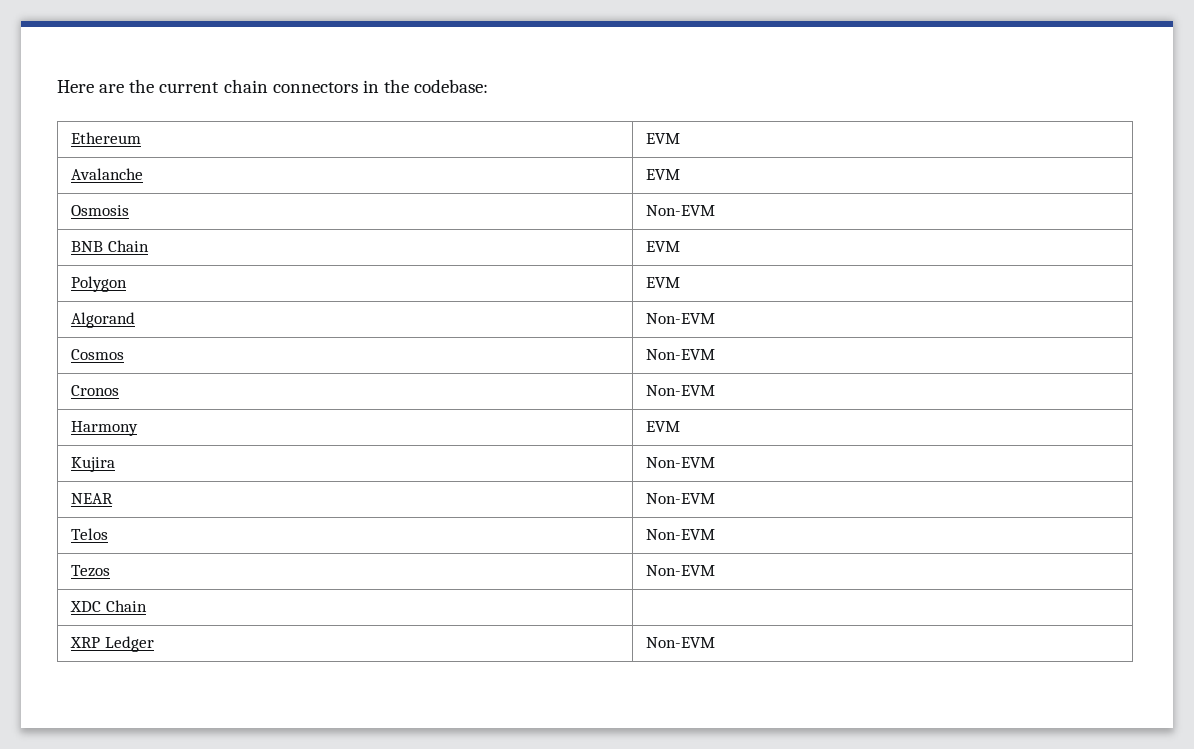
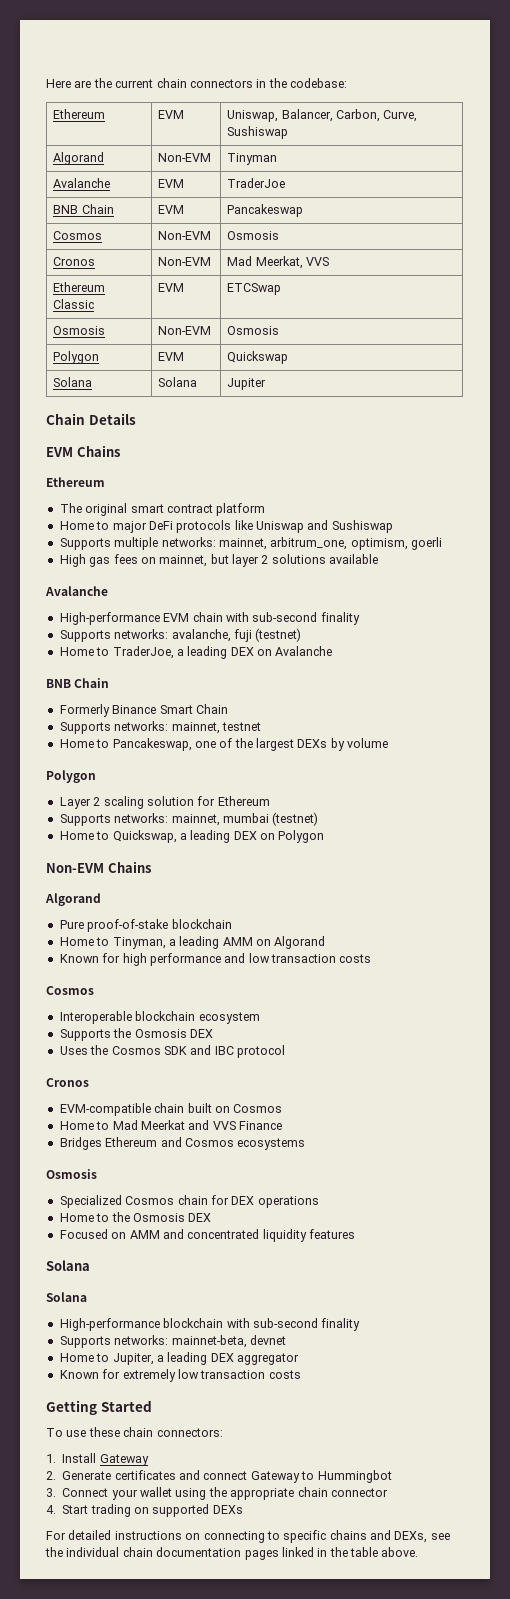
- Ethereum | EVM
+ Ethereum | EVM | Uniswap, Balancer, Carbon, Curve, Sushiswap
+ Algorand | Non-EVM | Tinyman
- Avalanche | EVM
- Osmosis | Non-EVM
+ Avalanche | EVM | TraderJoe
- BNB Chain | EVM
- Polygon | EVM
- Algorand | Non-EVM
- Cosmos | Non-EVM
- Cronos | Non-EVM
- Harmony | EVM
- Kujira | Non-EVM
- NEAR | Non-EVM
- Telos | Non-EVM
- Tezos | Non-EVM
- XDC Chain |
- XRP Ledger | Non-EVM
+ BNB Chain | EVM | Pancakeswap
+ Cosmos | Non-EVM | Osmosis
+ Cronos | Non-EVM | Mad Meerkat, VVS
+ Ethereum Classic | EVM | ETCSwap
+ Osmosis | Non-EVM | Osmosis
+ Polygon | EVM | Quickswap
+ Solana | Solana | Jupiter
+ Chain Details
+ EVM Chains
+ Ethereum
+ The original smart contract platform
+ Home to major DeFi protocols like Uniswap and Sushiswap
+ Supports multiple networks: mainnet, arbitrum_one, optimism, goerli
+ High gas fees on mainnet, but layer 2 solutions available
+ Avalanche
+ High-performance EVM chain with sub-second finality
+ Supports networks: avalanche, fuji (testnet)
+ Home to TraderJoe, a leading DEX on Avalanche
+ BNB Chain
+ Formerly Binance Smart Chain
+ Supports networks: mainnet, testnet
+ Home to Pancakeswap, one of the largest DEXs by volume
+ Polygon
+ Layer 2 scaling solution for Ethereum
+ Supports networks: mainnet, mumbai (testnet)
+ Home to Quickswap, a leading DEX on Polygon
+ Non-EVM Chains
+ Algorand
+ Pure proof-of-stake blockchain
+ Home to Tinyman, a leading AMM on Algorand
+ Known for high performance and low transaction costs
+ Cosmos
+ Interoperable blockchain ecosystem
+ Supports the Osmosis DEX
+ Uses the Cosmos SDK and IBC protocol
+ Cronos
+ EVM-compatible chain built on Cosmos
+ Home to Mad Meerkat and VVS Finance
+ Bridges Ethereum and Cosmos ecosystems
+ Osmosis
+ Specialized Cosmos chain for DEX operations
+ Home to the Osmosis DEX
+ Focused on AMM and concentrated liquidity features
+ Solana
+ Solana
+ High-performance blockchain with sub-second finality
+ Supports networks: mainnet-beta, devnet
+ Home to Jupiter, a leading DEX aggregator
+ Known for extremely low transaction costs
+ Getting Started
+ To use these chain connectors:
+ 1. Install Gateway
+ 2. Generate certificates and connect Gateway to Hummingbot
+ 3. Connect your wallet using the appropriate chain connector
+ 4. Start trading on supported DEXs
+ For detailed instructions on connecting to specific chains and DEXs, see the individual chain documentation pages linked in the table above.

